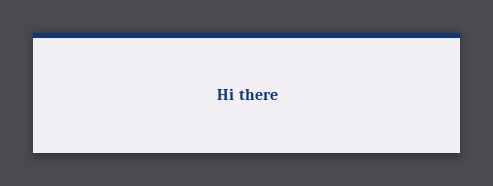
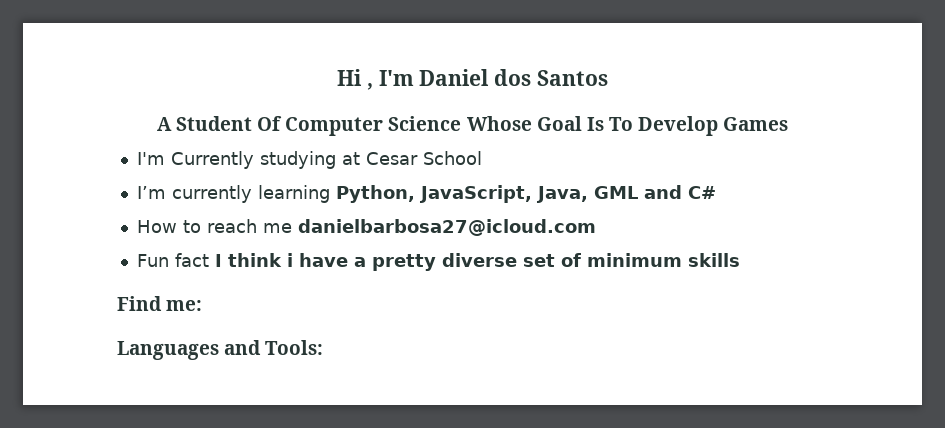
- Hi there
+ Hi , I'm Daniel dos Santos
+ A Student Of Computer Science Whose Goal Is To Develop Games
+ I'm Currently studying at Cesar School
+ I’m currently learning Python, JavaScript, Java, GML and C#
+ How to reach me danielbarbosa27@icloud.com
+ Fun fact I think i have a pretty diverse set of minimum skills
+ Find me:
+ Languages and Tools:

